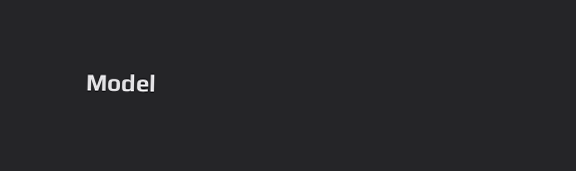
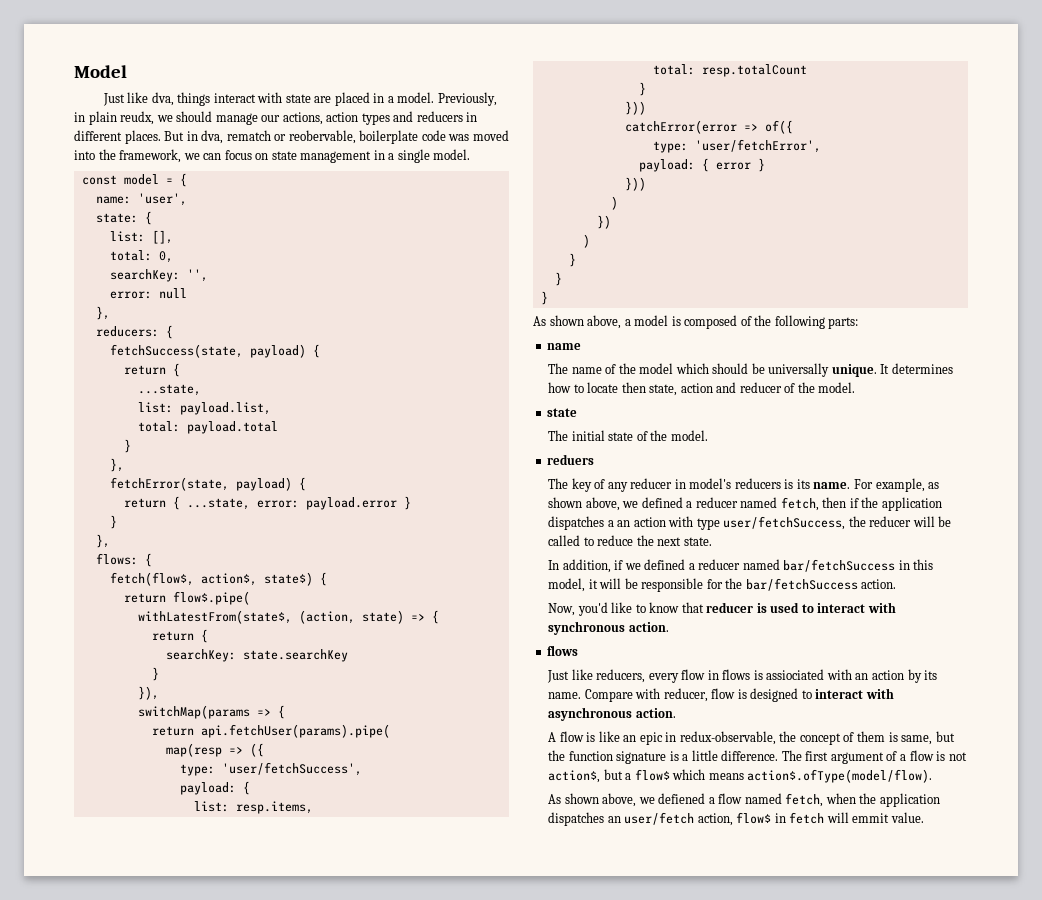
+ Just like dva, things interact with state are placed in a model. Previously, in plain reudx, we should manage our actions, action types and reducers in different places. But in dva, rematch or reobervable, boilerplate code was moved into the framework, we can focus on state management in a single model.
+ const model = {
+ name: 'user',
+ state: {
+ list: [],
+ total: 0,
+ searchKey: '',
+ error: null
+ },
+ reducers: {
+ fetchSuccess(state, payload) {
+ return {
+ ...state,
+ list: payload.list,
+ total: payload.total
+ }
+ },
+ fetchError(state, payload) {
+ return { ...state, error: payload.error }
+ }
+ },
+ flows: {
+ fetch(flow$, action$, state$) {
+ return flow$.pipe(
+ withLatestFrom(state$, (action, state) => {
+ return {
+ searchKey: state.searchKey
+ }
+ }),
+ switchMap(params => {
+ return api.fetchUser(params).pipe(
+ map(resp => ({
+ type: 'user/fetchSuccess',
+ payload: {
+ list: resp.items,
+ total: resp.totalCount
+ }
+ }))
+ catchError(error => of({
+ type: 'user/fetchError',
+ payload: { error }
+ }))
+ )
+ })
+ )
+ }
+ }
+ }
+ As shown above, a model is composed of the following parts:
+ name
+ The name of the model which should be universally unique. It determines how to locate then state, action and reducer of the model.
+ state
+ The initial state of the model.
+ reduers
+ The key of any reducer in model's reducers is its name. For example, as shown above, we defined a reducer named fetch, then if the application dispatches a an action with type user/fetchSuccess, the reducer will be called to reduce the next state.
+ In addition, if we defined a reducer named bar/fetchSuccess in this model, it will be responsible for the bar/fetchSuccess action.
+ Now, you'd like to know that reducer is used to interact with synchronous action.
+ flows
+ Just like reducers, every flow in flows is assiociated with an action by its name. Compare with reducer, flow is designed to interact with asynchronous action.
+ A flow is like an epic in redux-observable, the concept of them is same, but the function signature is a little difference. The first argument of a flow is not action$, but a flow$ which means action$.ofType(model/flow).
+ As shown above, we defiened a flow named fetch, when the application dispatches an user/fetch action, flow$ in fetch will emmit value.

